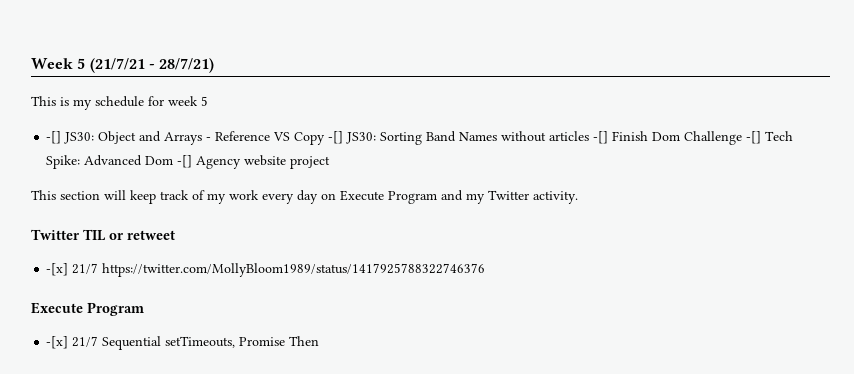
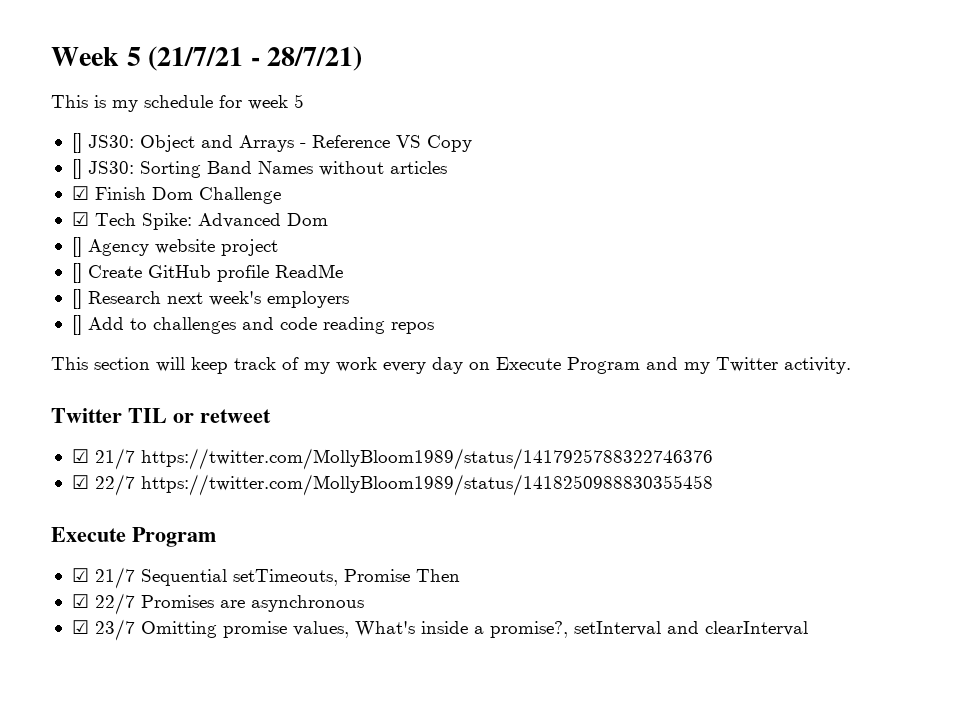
- -[] JS30: Object and Arrays - Reference VS Copy -[] JS30: Sorting Band Names without articles -[] Finish Dom Challenge -[] Tech Spike: Advanced Dom -[] Agency website project
+ [] JS30: Object and Arrays - Reference VS Copy
+ [] JS30: Sorting Band Names without articles
+ ☑ Finish Dom Challenge
+ ☑ Tech Spike: Advanced Dom
+ [] Agency website project
+ [] Create GitHub profile ReadMe
+ [] Research next week's employers
+ [] Add to challenges and code reading repos
- -[x] 21/7 https://twitter.com/MollyBloom1989/status/1417925788322746376
+ ☑ 21/7 https://twitter.com/MollyBloom1989/status/1417925788322746376
+ ☑ 22/7 https://twitter.com/MollyBloom1989/status/1418250988830355458
- -[x] 21/7 Sequential setTimeouts, Promise Then
+ ☑ 21/7 Sequential setTimeouts, Promise Then
+ ☑ 22/7 Promises are asynchronous
+ ☑ 23/7 Omitting promise values, What's inside a promise?, setInterval and clearInterval

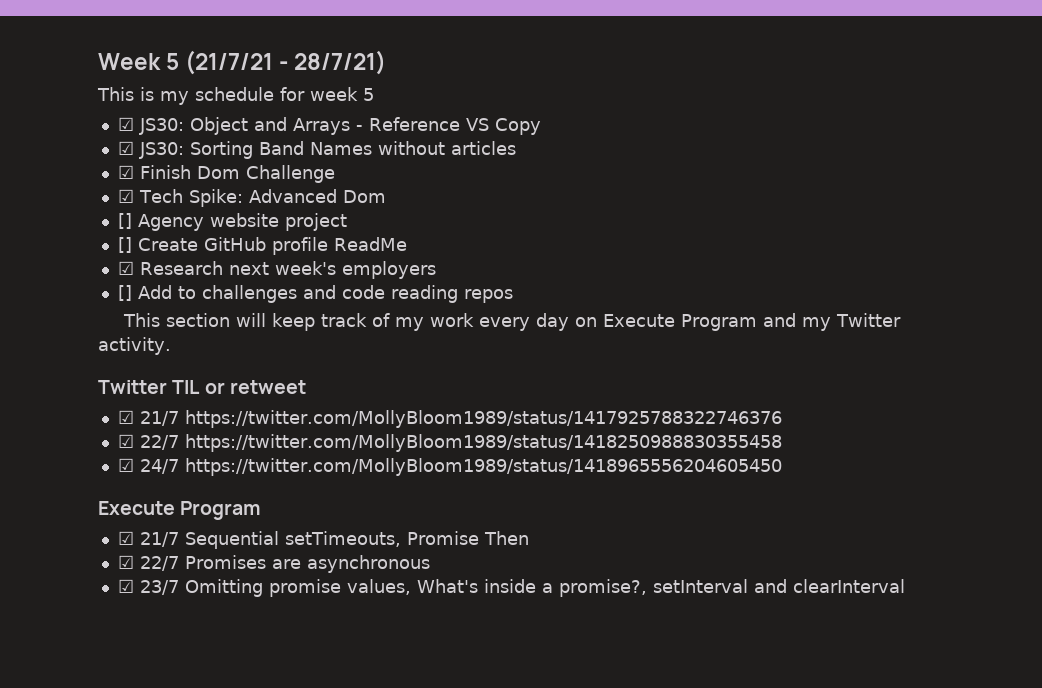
- [] JS30: Object and Arrays - Reference VS Copy
+ ☑ JS30: Object and Arrays - Reference VS Copy
- [] JS30: Sorting Band Names without articles
+ ☑ JS30: Sorting Band Names without articles
- [] Research next week's employers
+ ☑ Research next week's employers
+ ☑ 24/7 https://twitter.com/MollyBloom1989/status/1418965556204605450

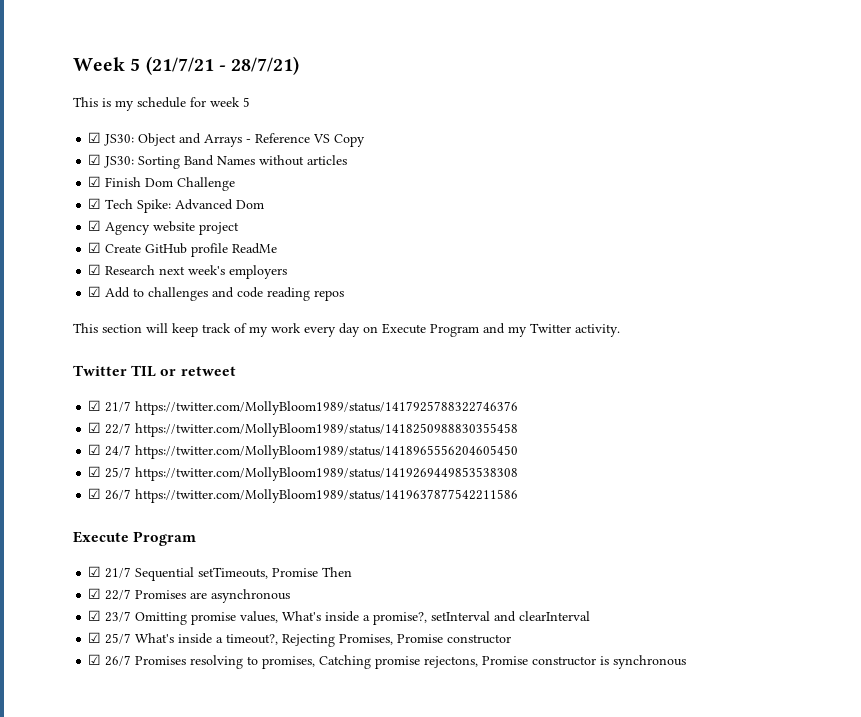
- [] Agency website project
+ ☑ Agency website project
- [] Create GitHub profile ReadMe
+ ☑ Create GitHub profile ReadMe
- [] Add to challenges and code reading repos
+ ☑ Add to challenges and code reading repos
+ ☑ 25/7 https://twitter.com/MollyBloom1989/status/1419269449853538308
+ ☑ 26/7 https://twitter.com/MollyBloom1989/status/1419637877542211586
+ ☑ 25/7 What's inside a timeout?, Rejecting Promises, Promise constructor
+ ☑ 26/7 Promises resolving to promises, Catching promise rejectons, Promise constructor is synchronous

